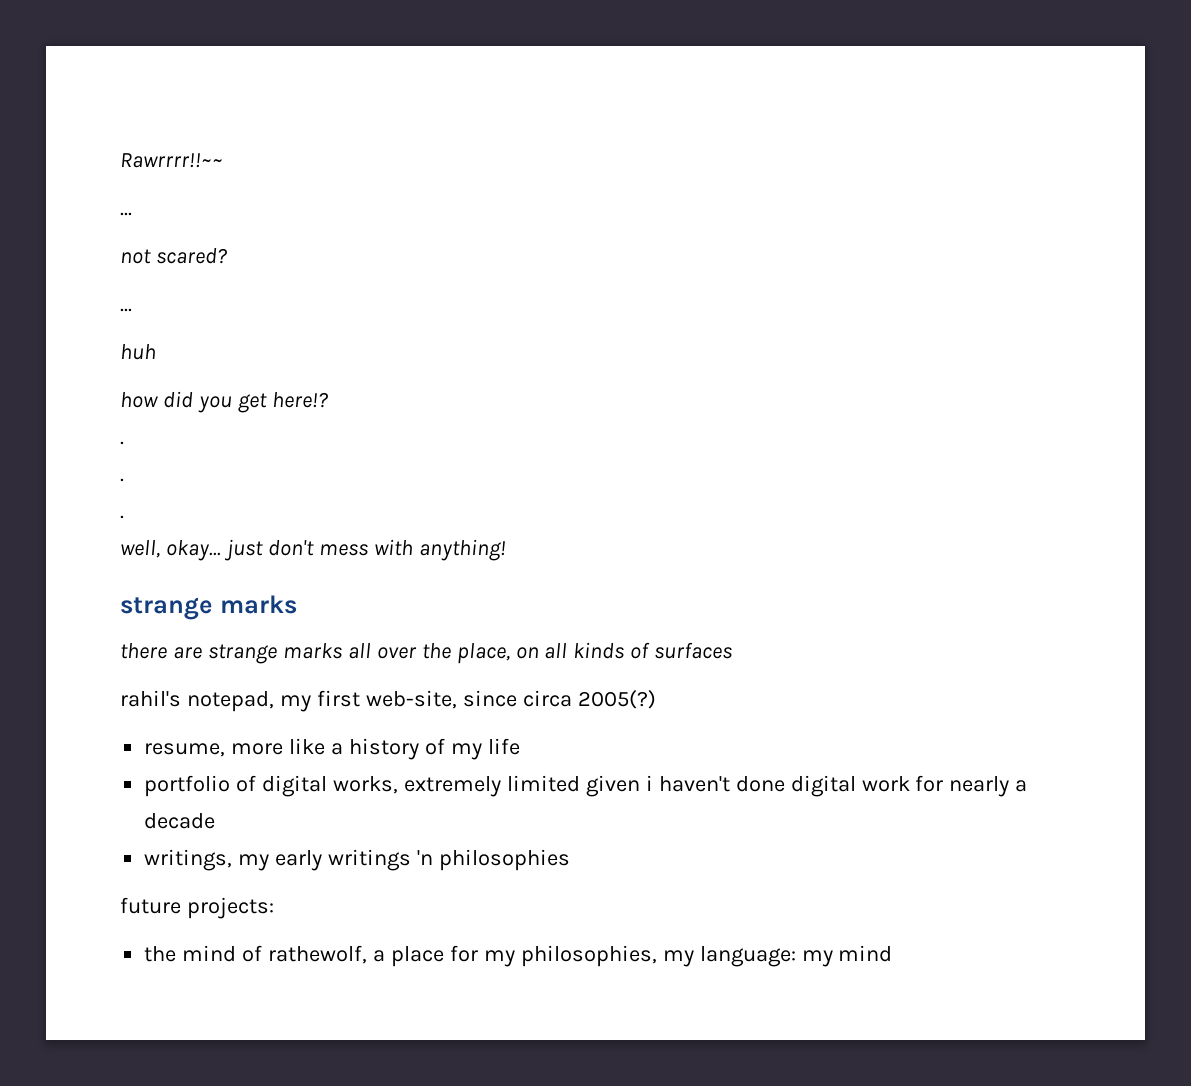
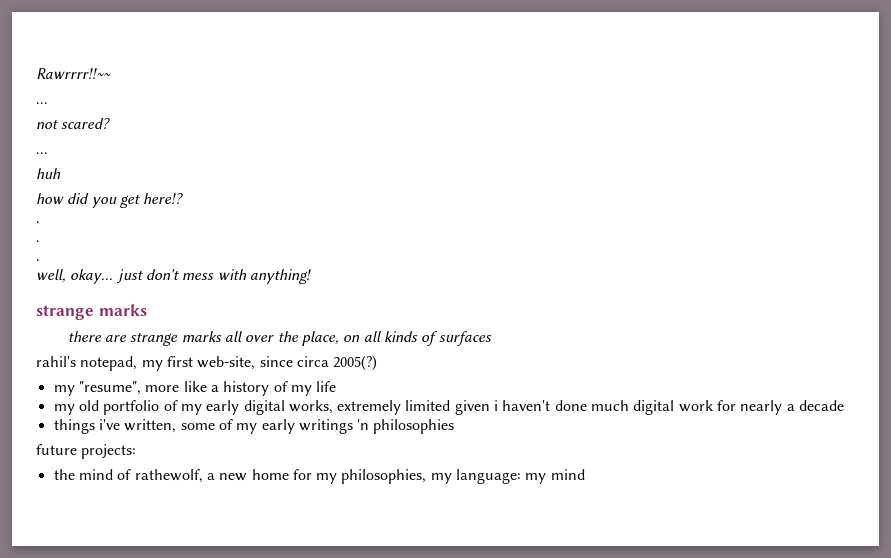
- resume, more like a history of my life
+ my "resume", more like a history of my life
- portfolio of digital works, extremely limited given i haven't done digital work for nearly a decade
+ my old portfolio of my early digital works, extremely limited given i haven't done much digital work for nearly a decade
- writings, my early writings 'n philosophies
+ things i've written, some of my early writings 'n philosophies
- the mind of rathewolf, a place for my philosophies, my language: my mind
+ the mind of rathewolf, a new home for my philosophies, my language: my mind

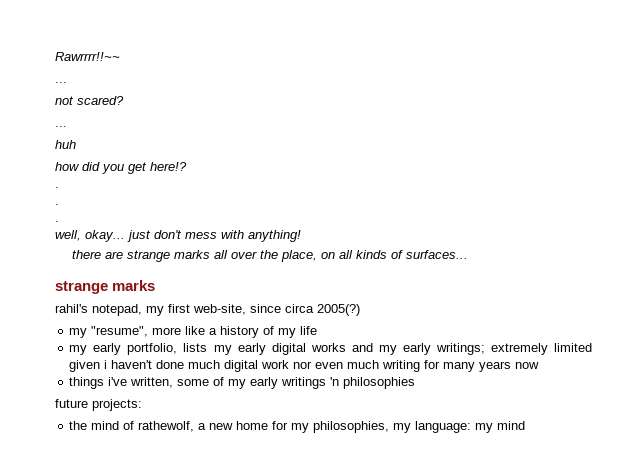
  well, okay... just don't mess with anything!
- strange marks
- there are strange marks all over the place, on all kinds of surfaces
+ there are strange marks all over the place, on all kinds of surfaces...
+ strange marks
- my old portfolio of my early digital works, extremely limited given i haven't done much digital work for nearly a decade
+ my early portfolio, lists my early digital works and my early writings; extremely limited given i haven't done much digital work nor even much writing for many years now

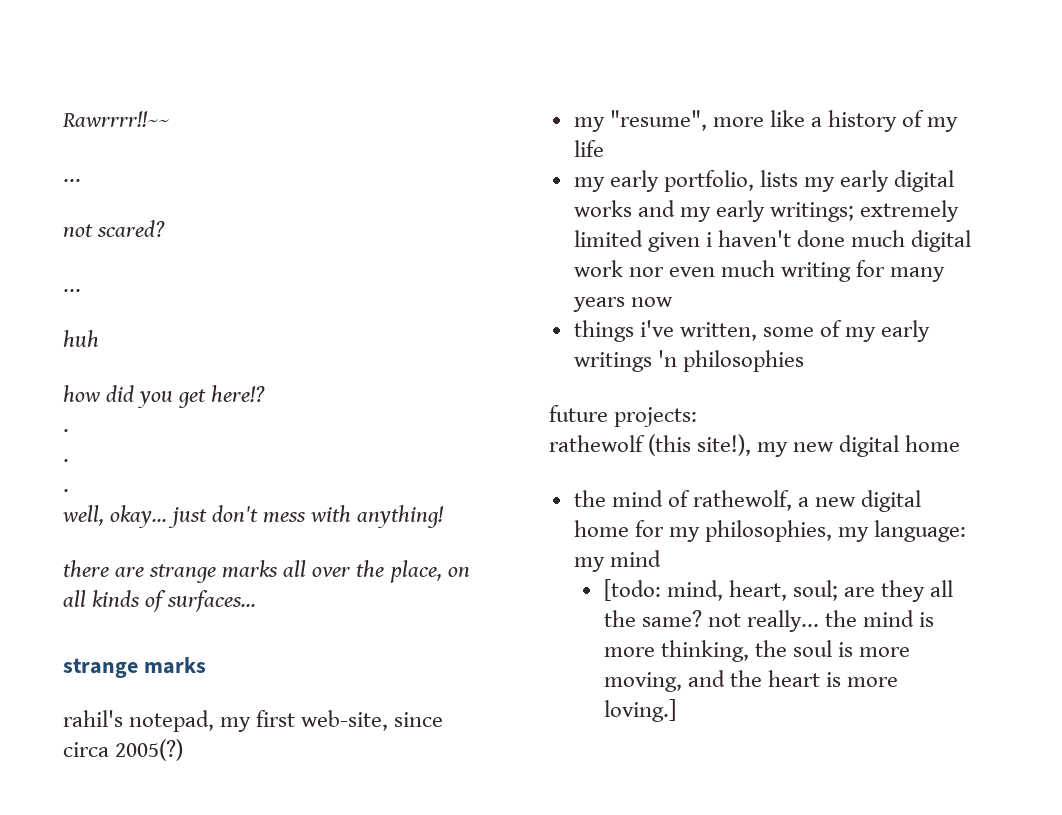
+ rathewolf (this site!), my new digital home
- the mind of rathewolf, a new home for my philosophies, my language: my mind
+ the mind of rathewolf, a new digital home for my philosophies, my language: my mind
+ [todo: mind, heart, soul; are they all the same? not really... the mind is more thinking, the soul is more moving, and the heart is more loving.]

